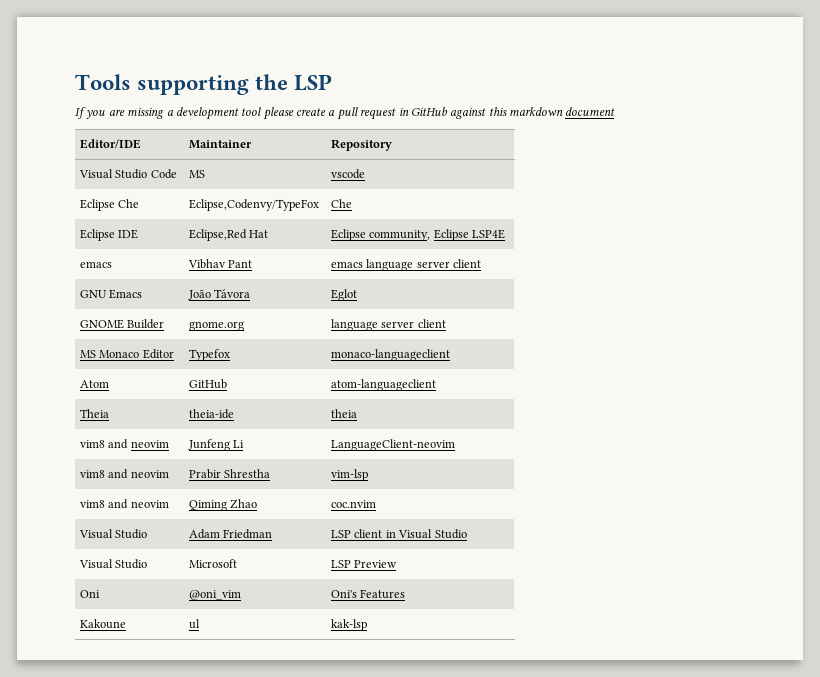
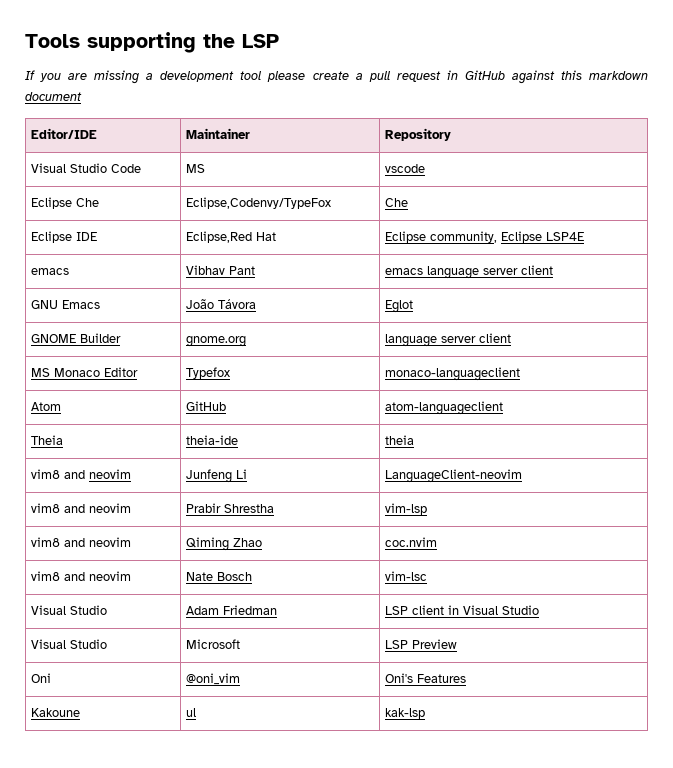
+ vim8 and neovim | Nate Bosch | vim-lsc

